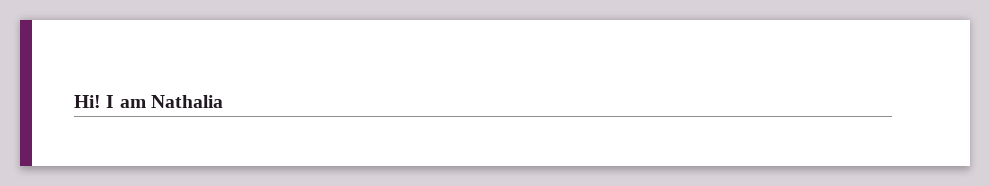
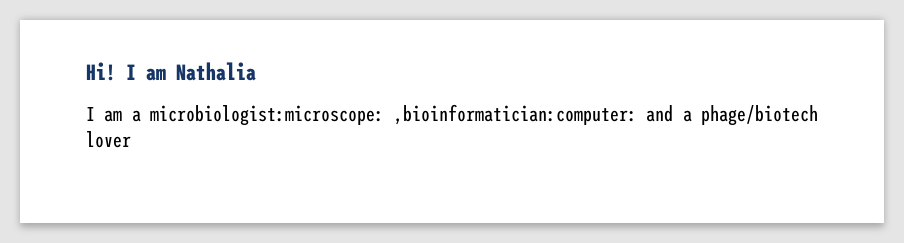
+ I am a microbiologist:microscope: ,bioinformatician:computer: and a phage/biotech lover

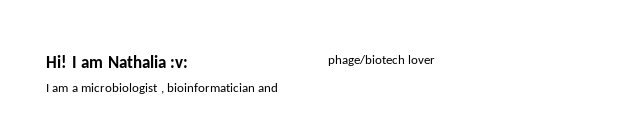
- I am Nathalia
+ I am Nathalia :v:
- I am a microbiologist:microscope: ,bioinformatician:computer: and a phage/biotech lover
+ I am a microbiologist , bioinformatician and phage/biotech lover

